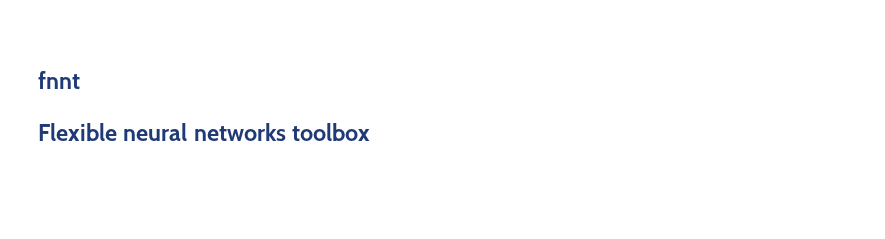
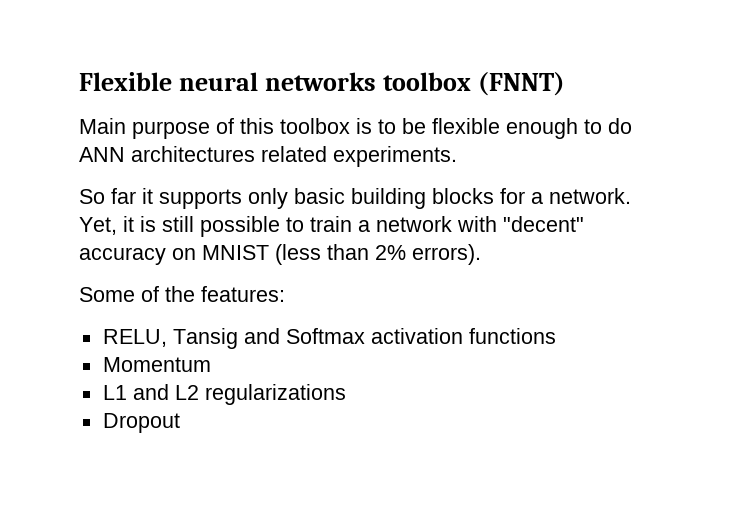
- fnnt
- Flexible neural networks toolbox
+ Flexible neural networks toolbox (FNNT)
+ Main purpose of this toolbox is to be flexible enough to do ANN architectures related experiments.
+ So far it supports only basic building blocks for a network. Yet, it is still possible to train a network with "decent" accuracy on MNIST (less than 2% errors).
+ Some of the features:
+ RELU, Tansig and Softmax activation functions
+ Momentum
+ L1 and L2 regularizations
+ Dropout

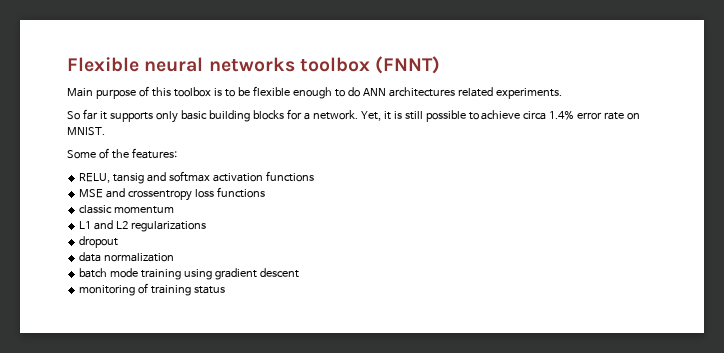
- Yet, it is still possible to train a network with "decent" accuracy on MNIST (less than 2% errors).
+ Yet, it is still possible to achieve circa 1.4% error rate on MNIST.
- RELU, Tansig and Softmax activation functions
+ RELU, tansig and softmax activation functions
- Momentum
+ MSE and crossentropy loss functions
+ classic momentum
  L1 and L2 regularizations
- Dropout
+ dropout
+ data normalization
+ batch mode training using gradient descent
+ monitoring of training status

